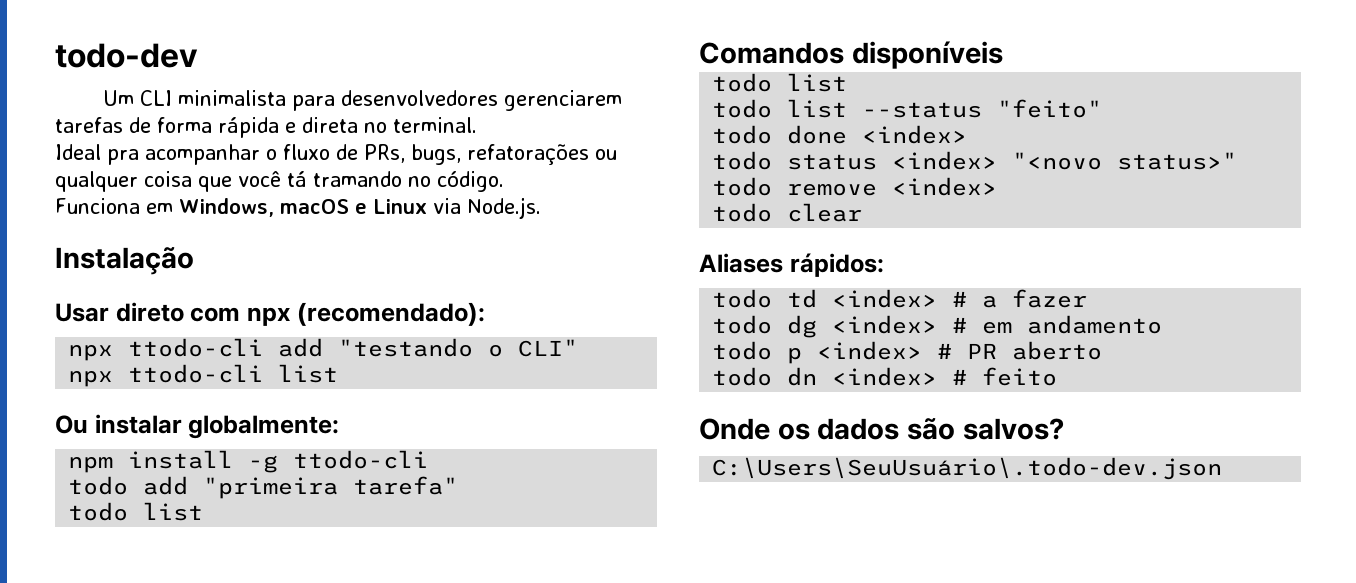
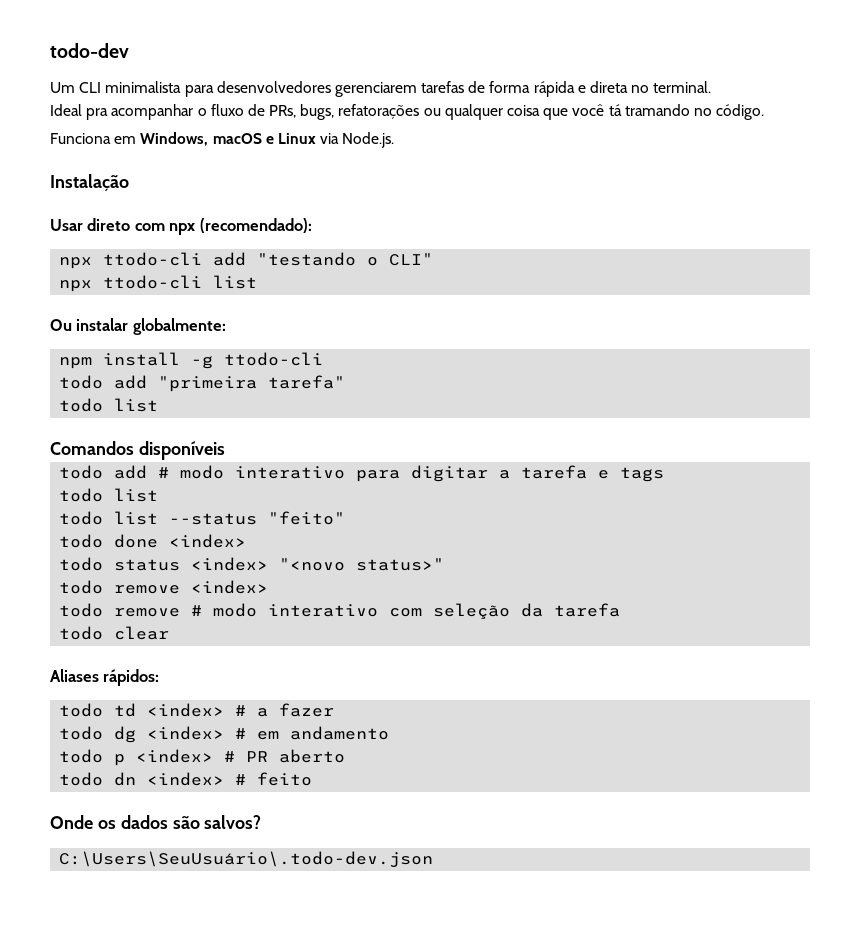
+ todo add # modo interativo para digitar a tarefa e tags
+ todo remove # modo interativo com seleção da tarefa

